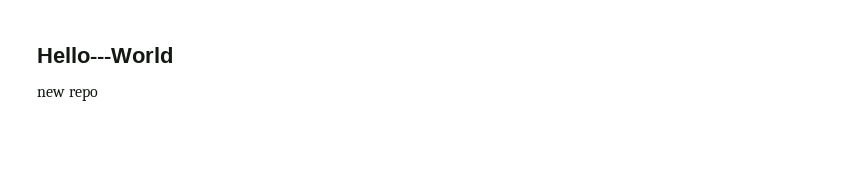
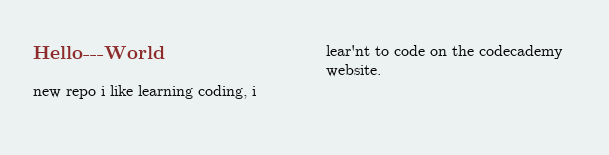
- new repo
+ new repo i like learning coding, i lear'nt to code on the codecademy website.

